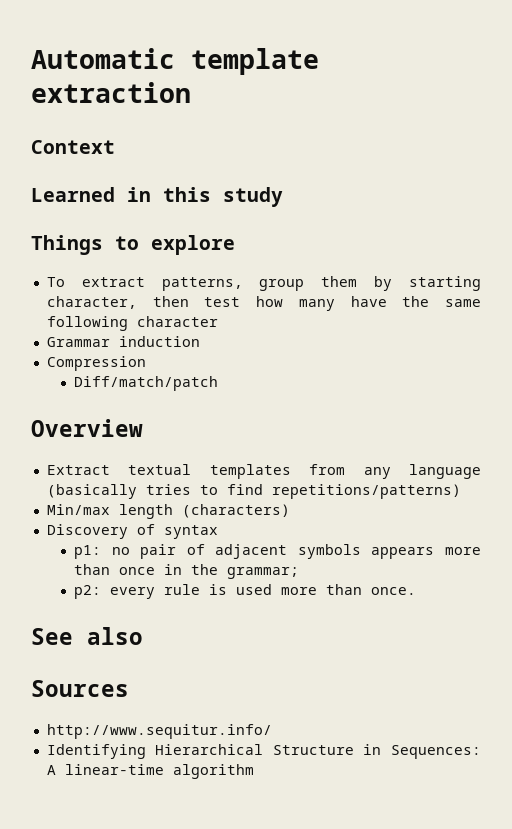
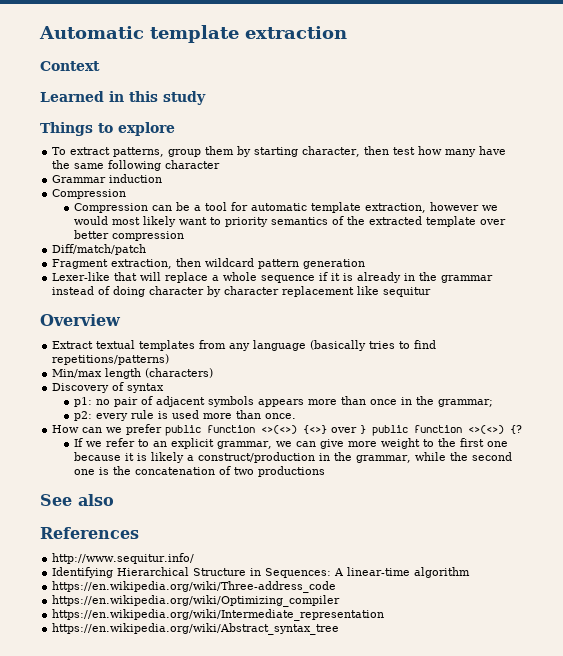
+ Compression can be a tool for automatic template extraction, however we would most likely want to priority semantics of the extracted template over better compression
  Diff/match/patch
+ Fragment extraction, then wildcard pattern generation
+ Lexer-like that will replace a whole sequence if it is already in the grammar instead of doing character by character replacement like sequitur
+ How can we prefer public function <>(<>) {<>} over } public function <>(<>) {?
+ If we refer to an explicit grammar, we can give more weight to the first one because it is likely a construct/production in the grammar, while the second one is the concatenation of two productions
- Sources
+ References
+ https://en.wikipedia.org/wiki/Three-address_code
+ https://en.wikipedia.org/wiki/Optimizing_compiler
+ https://en.wikipedia.org/wiki/Intermediate_representation
+ https://en.wikipedia.org/wiki/Abstract_syntax_tree

